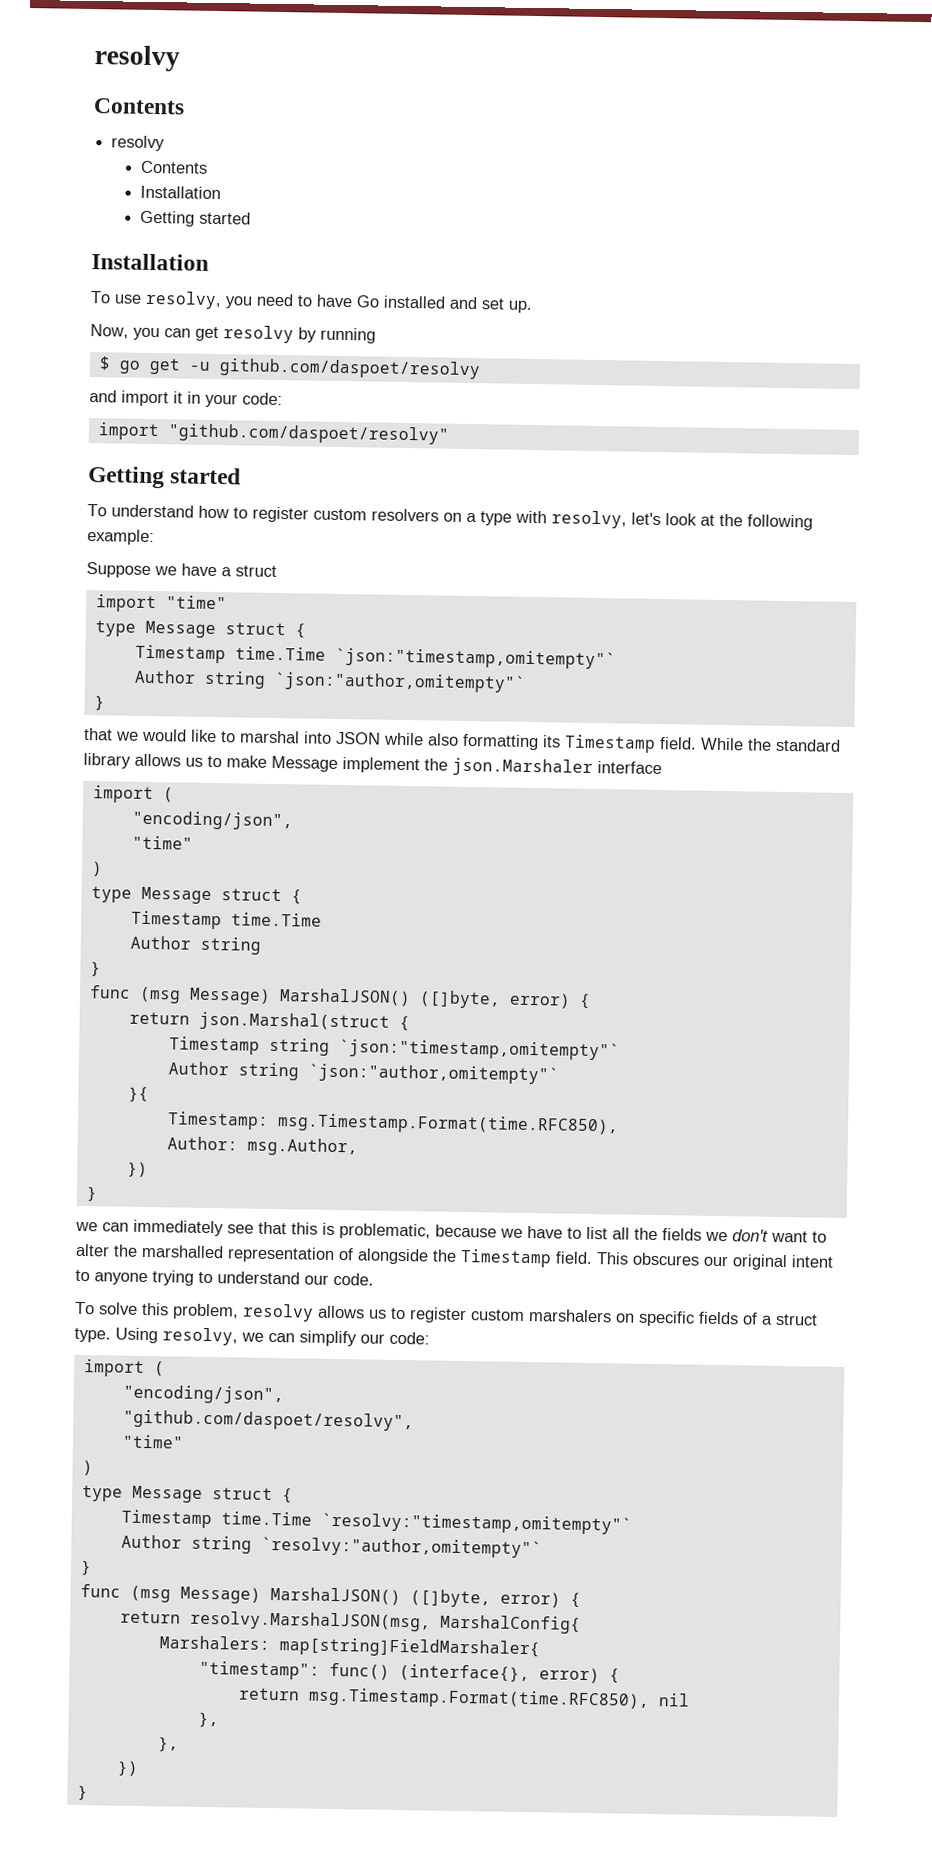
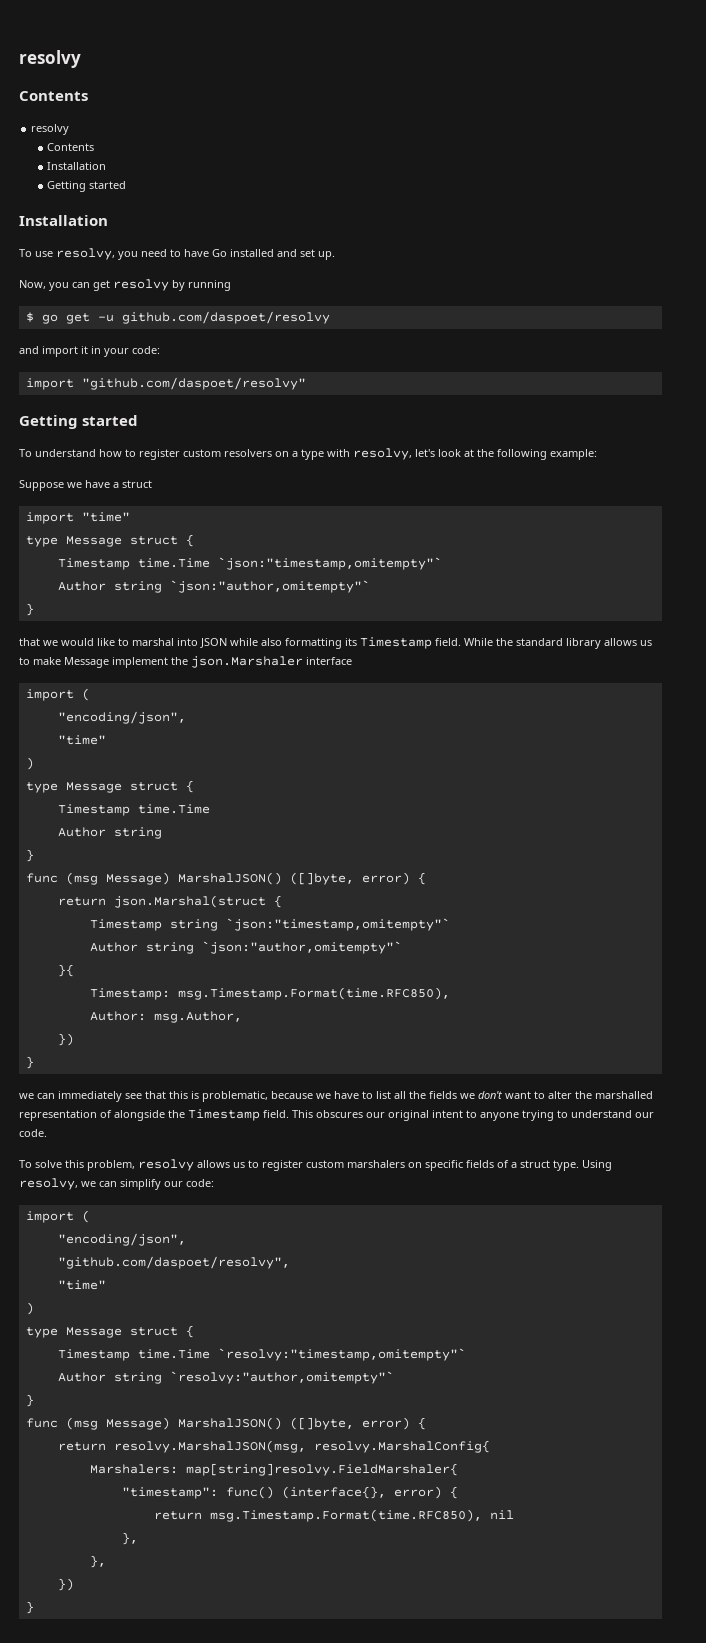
- return resolvy.MarshalJSON(msg, MarshalConfig{
+ return resolvy.MarshalJSON(msg, resolvy.MarshalConfig{
- Marshalers: map[string]FieldMarshaler{
+ Marshalers: map[string]resolvy.FieldMarshaler{

